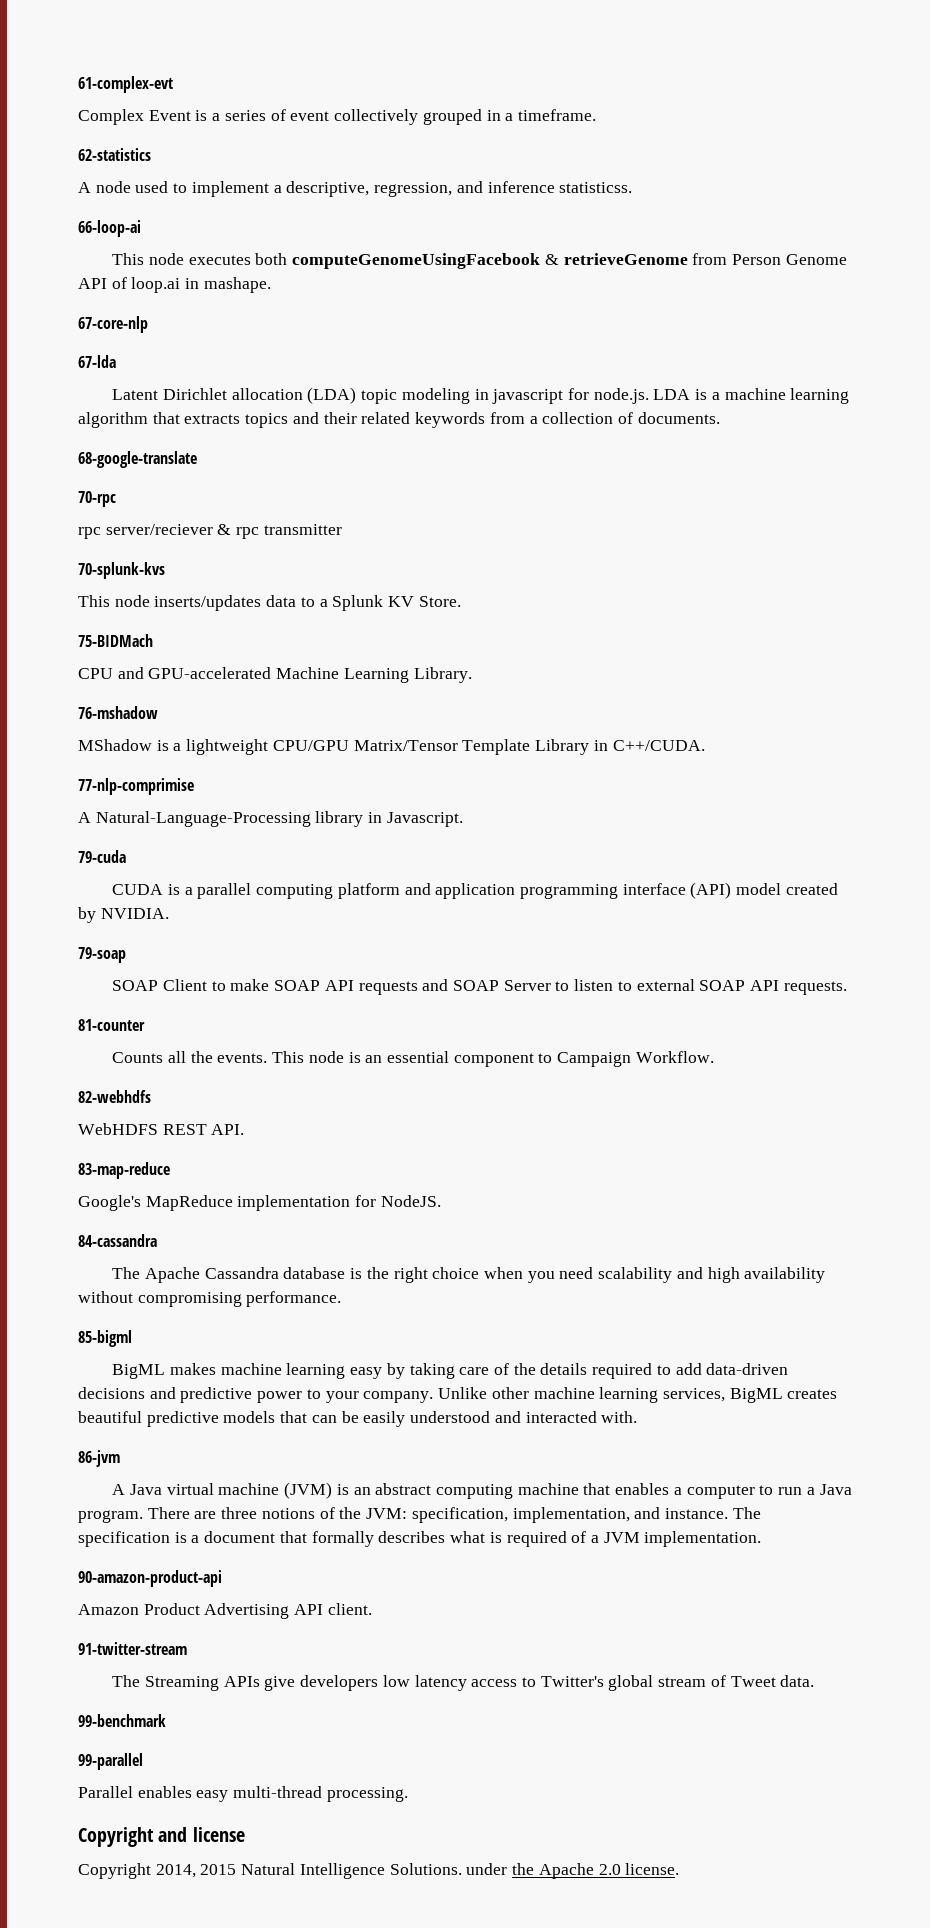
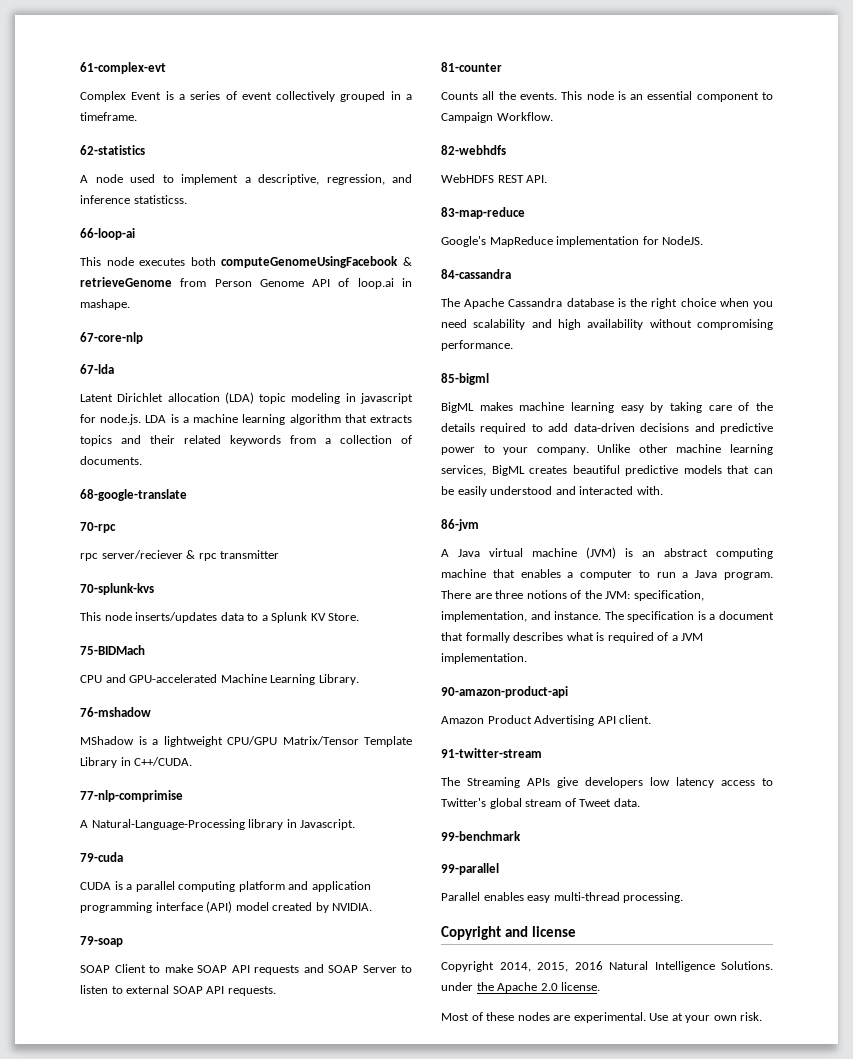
- Copyright 2014, 2015 Natural Intelligence Solutions. under the Apache 2.0 license.
+ Copyright 2014, 2015, 2016 Natural Intelligence Solutions. under the Apache 2.0 license.
+ Most of these nodes are experimental. Use at your own risk.

